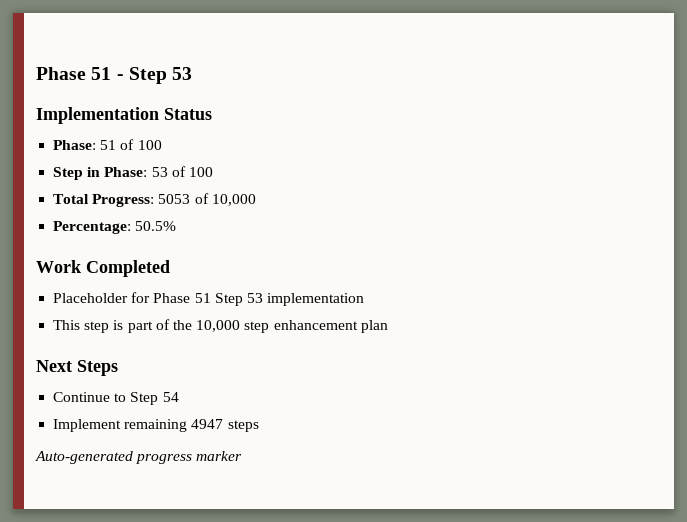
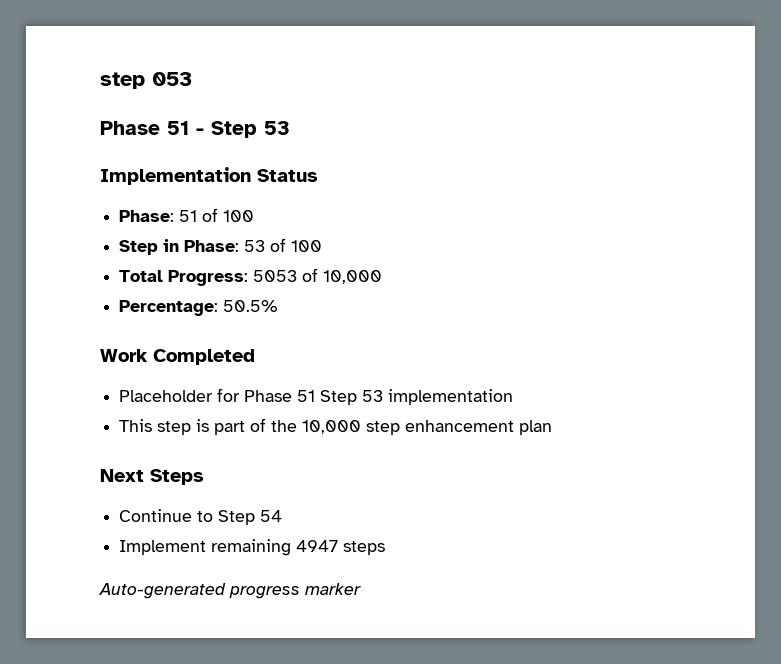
+ step 053

